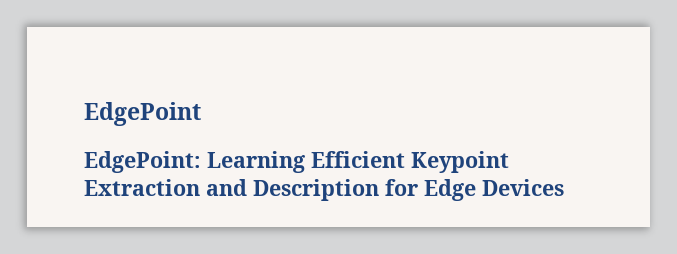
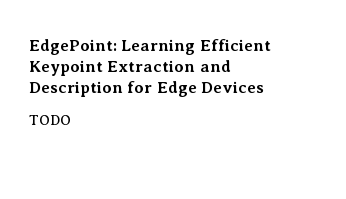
- EdgePoint
+ TODO

